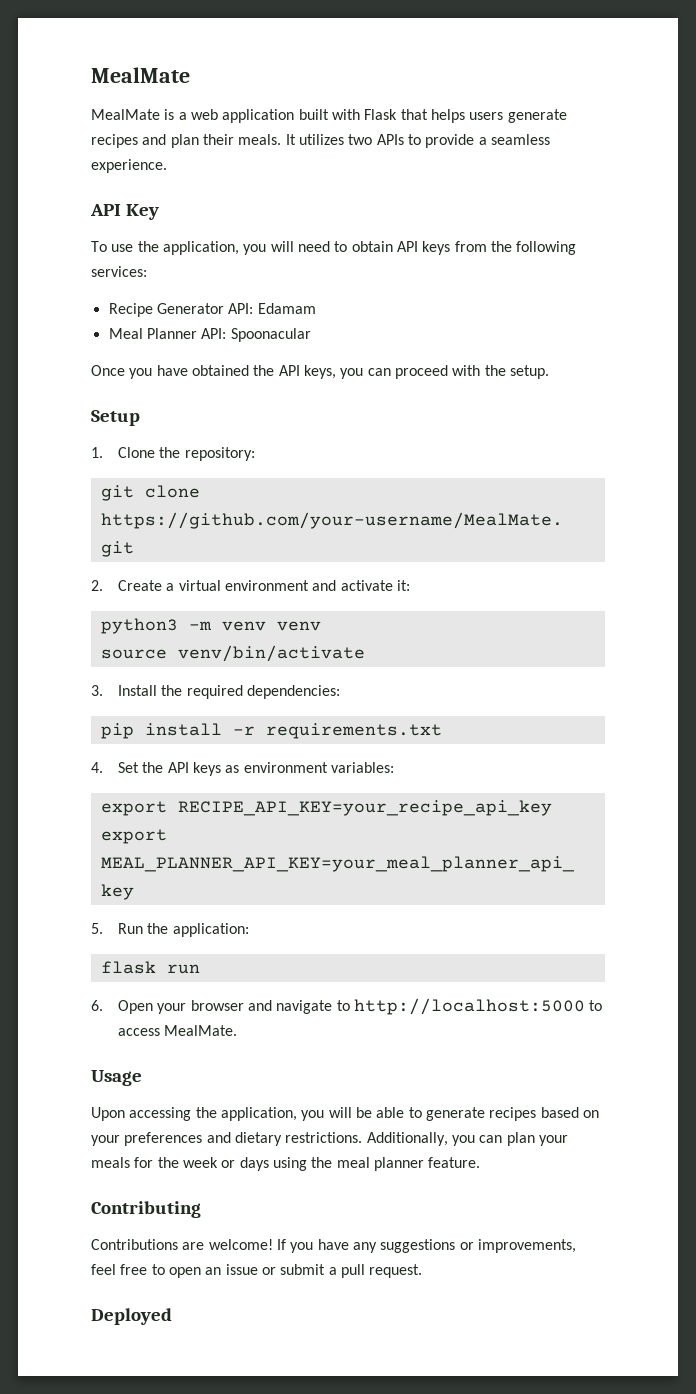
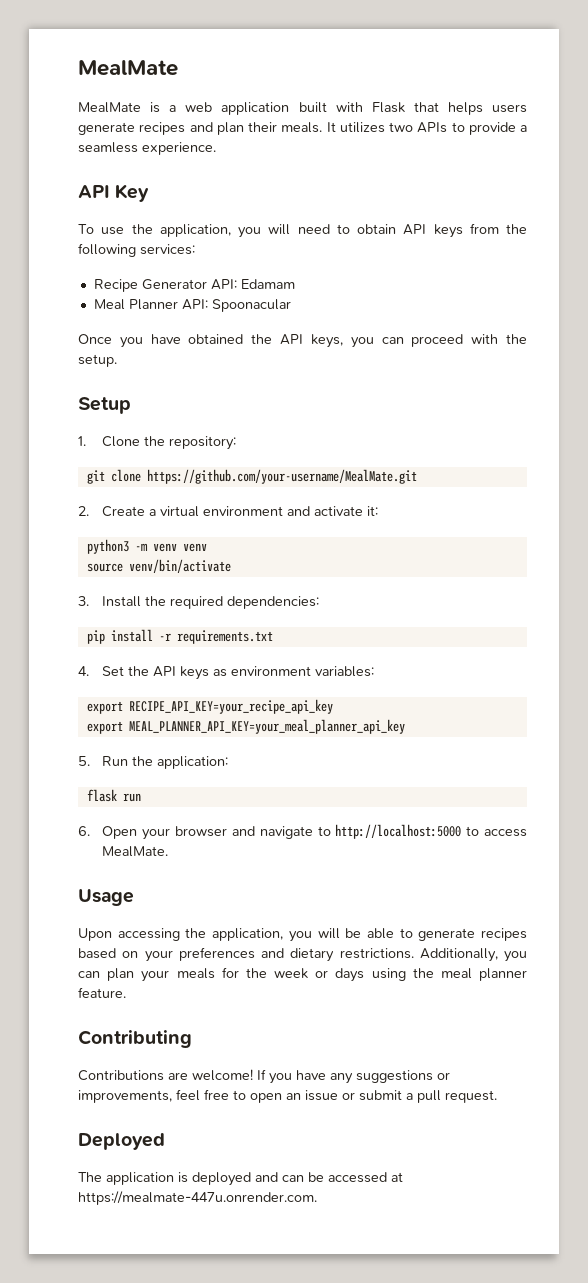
+ The application is deployed and can be accessed at https://mealmate-447u.onrender.com.

